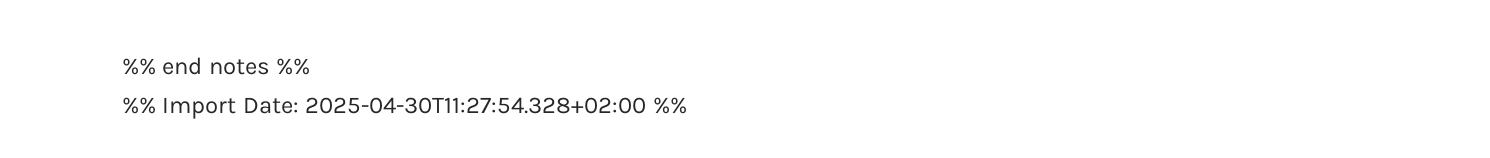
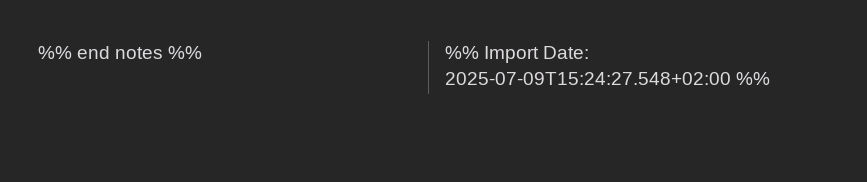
- %% Import Date: 2025-04-30T11:27:54.328+02:00 %%
+ %% Import Date: 2025-07-09T15:24:27.548+02:00 %%

